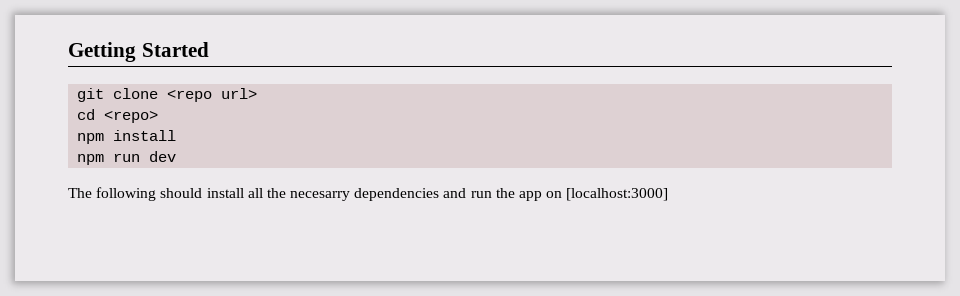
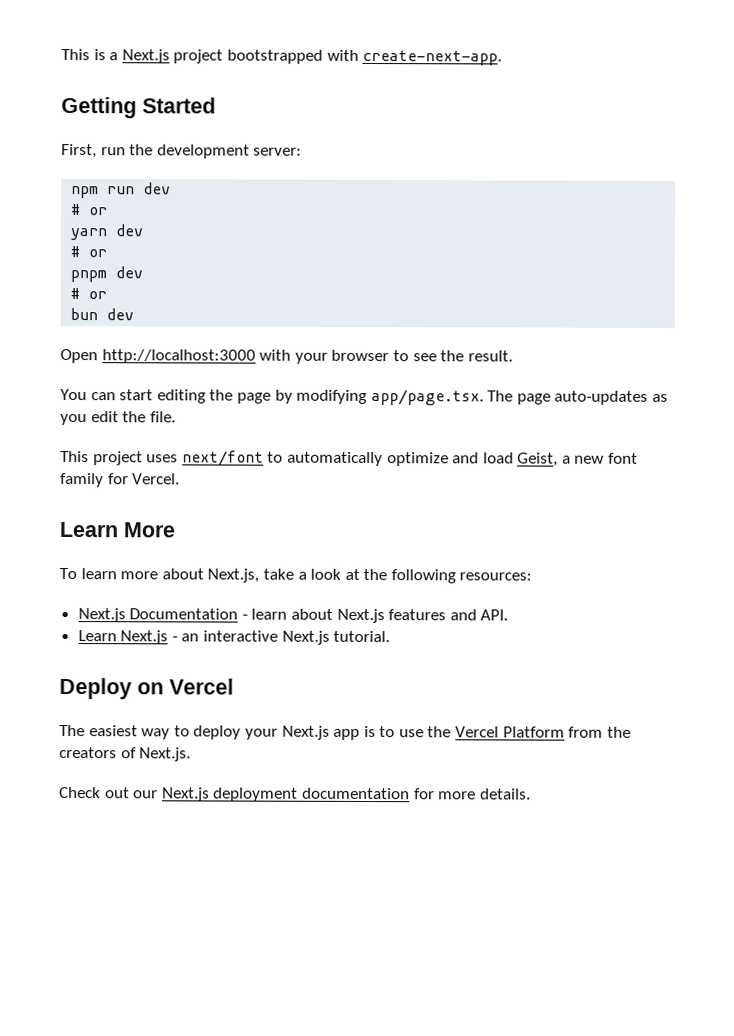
+ This is a Next.js project bootstrapped with create-next-app.
  Getting Started
- git clone <repo url>
- cd <repo>
- npm install
+ First, run the development server:
  npm run dev
- The following should install all the necesarry dependencies and run the app on [localhost:3000]
+ # or
+ yarn dev
+ # or
+ pnpm dev
+ # or
+ bun dev
+ Open http://localhost:3000 with your browser to see the result.
+ You can start editing the page by modifying app/page.tsx. The page auto-updates as you edit the file.
+ This project uses next/font to automatically optimize and load Geist, a new font family for Vercel.
+ Learn More
+ To learn more about Next.js, take a look at the following resources:
+ Next.js Documentation - learn about Next.js features and API.
+ Learn Next.js - an interactive Next.js tutorial.
+ Deploy on Vercel
+ The easiest way to deploy your Next.js app is to use the Vercel Platform from the creators of Next.js.
+ Check out our Next.js deployment documentation for more details.

